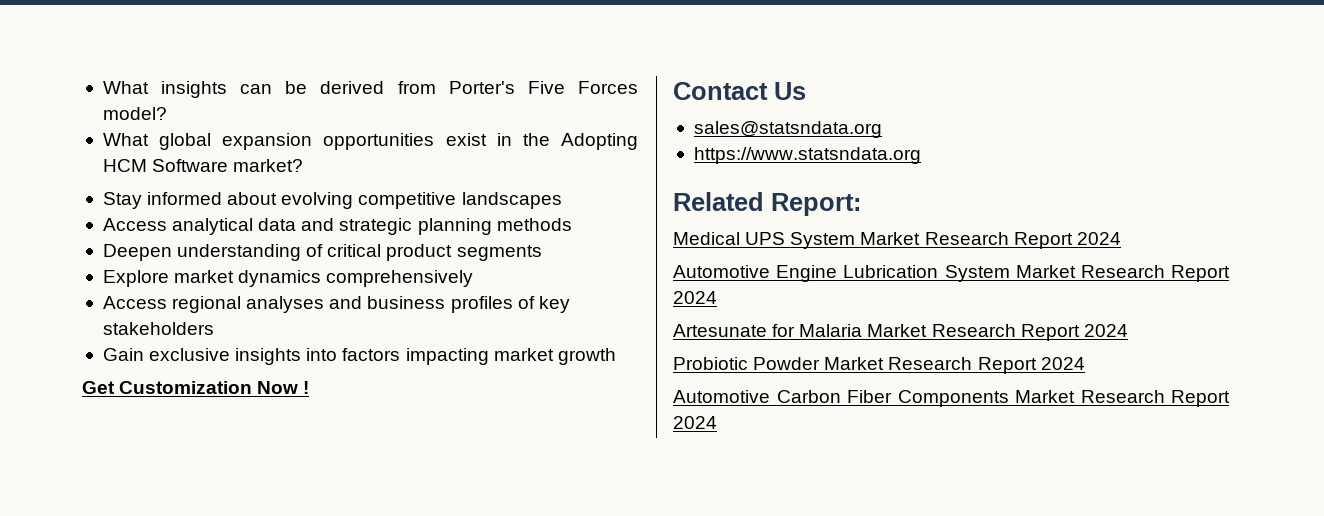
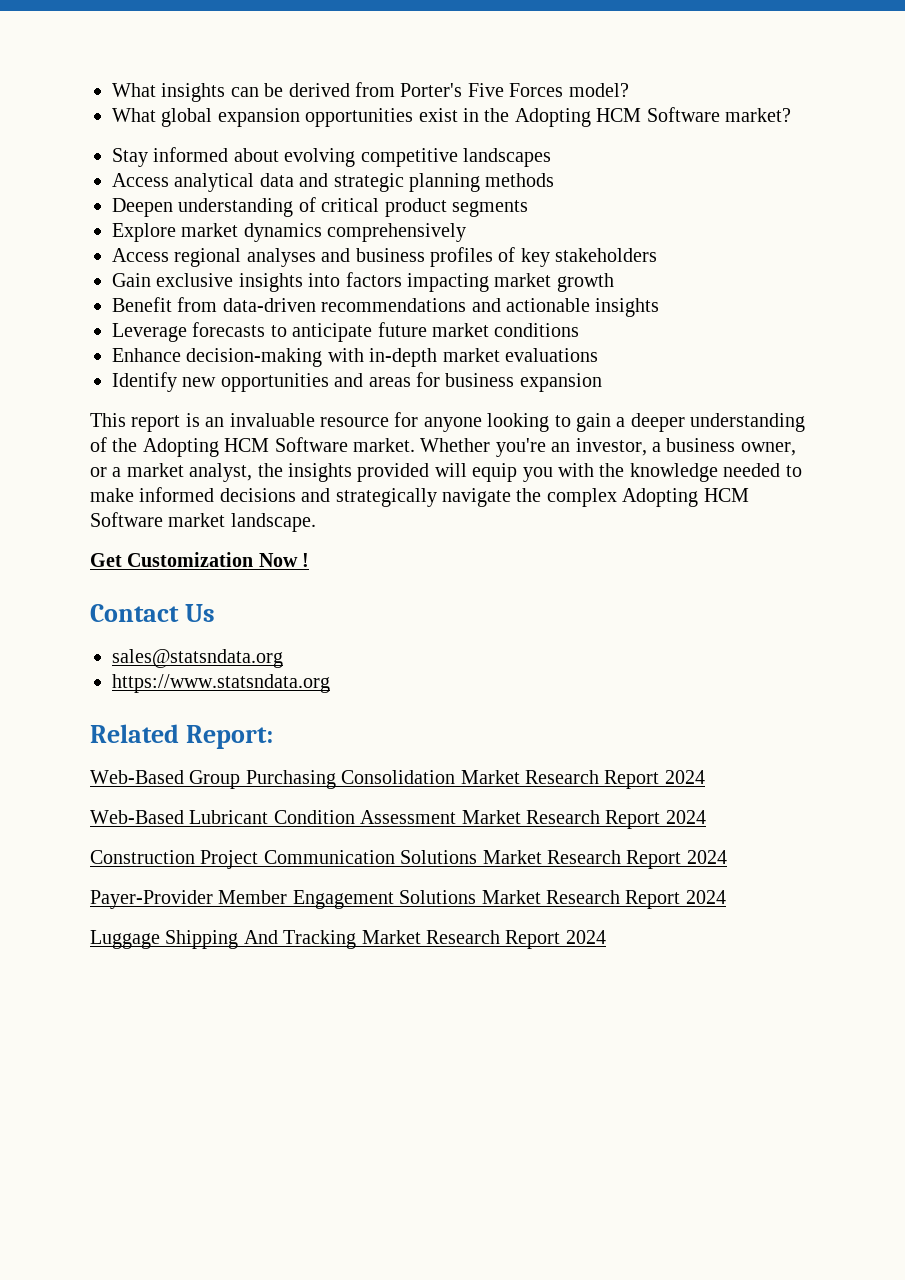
+ Benefit from data-driven recommendations and actionable insights
+ Leverage forecasts to anticipate future market conditions
+ Enhance decision-making with in-depth market evaluations
+ Identify new opportunities and areas for business expansion
+ This report is an invaluable resource for anyone looking to gain a deeper understanding of the Adopting HCM Software market. Whether you're an investor, a business owner, or a market analyst, the insights provided will equip you with the knowledge needed to make informed decisions and strategically navigate the complex Adopting HCM Software market landscape.
- Medical UPS System Market Research Report 2024
- Automotive Engine Lubrication System Market Research Report 2024
- Artesunate for Malaria Market Research Report 2024
- Probiotic Powder Market Research Report 2024
- Automotive Carbon Fiber Components Market Research Report 2024
+ Web-Based Group Purchasing Consolidation Market Research Report 2024
+ Web-Based Lubricant Condition Assessment Market Research Report 2024
+ Construction Project Communication Solutions Market Research Report 2024
+ Payer-Provider Member Engagement Solutions Market Research Report 2024
+ Luggage Shipping And Tracking Market Research Report 2024

